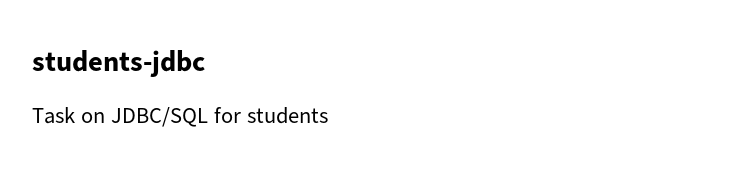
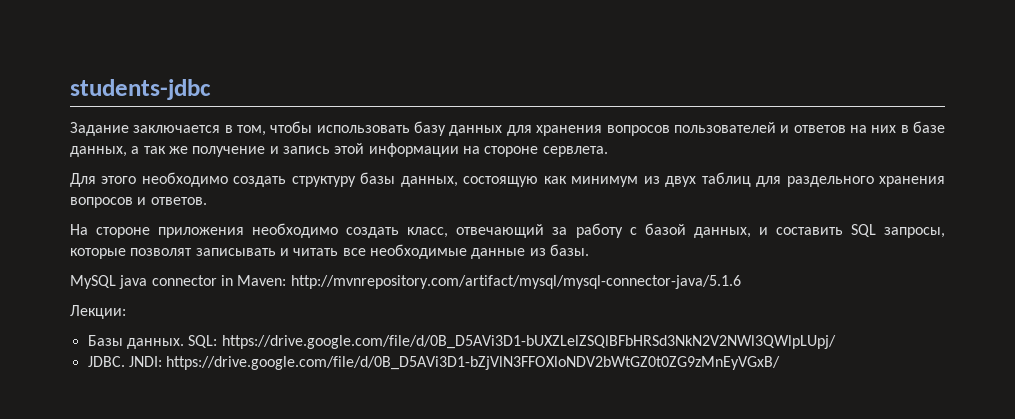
- Task on JDBC/SQL for students
+ Задание заключается в том, чтобы использовать базу данных для хранения вопросов пользователей и ответов на них в базе данных, а так же получение и запись этой информации на стороне сервлета.
+ Для этого необходимо создать структуру базы данных, состоящую как минимум из двух таблиц для раздельного хранения вопросов и ответов.
+ На стороне приложения необходимо создать класс, отвечающий за работу с базой данных, и составить SQL запросы, которые позволят записывать и читать все необходимые данные из базы.
+ MySQL java connector in Maven: http://mvnrepository.com/artifact/mysql/mysql-connector-java/5.1.6
+ Лекции:
+ Базы данных. SQL: https://drive.google.com/file/d/0B_D5AVi3D1-bUXZLelZSQlBFbHRSd3NkN2V2NWl3QWlpLUpj/
+ JDBC. JNDI: https://drive.google.com/file/d/0B_D5AVi3D1-bZjVlN3FFOXloNDV2bWtGZ0t0ZG9zMnEyVGxB/

